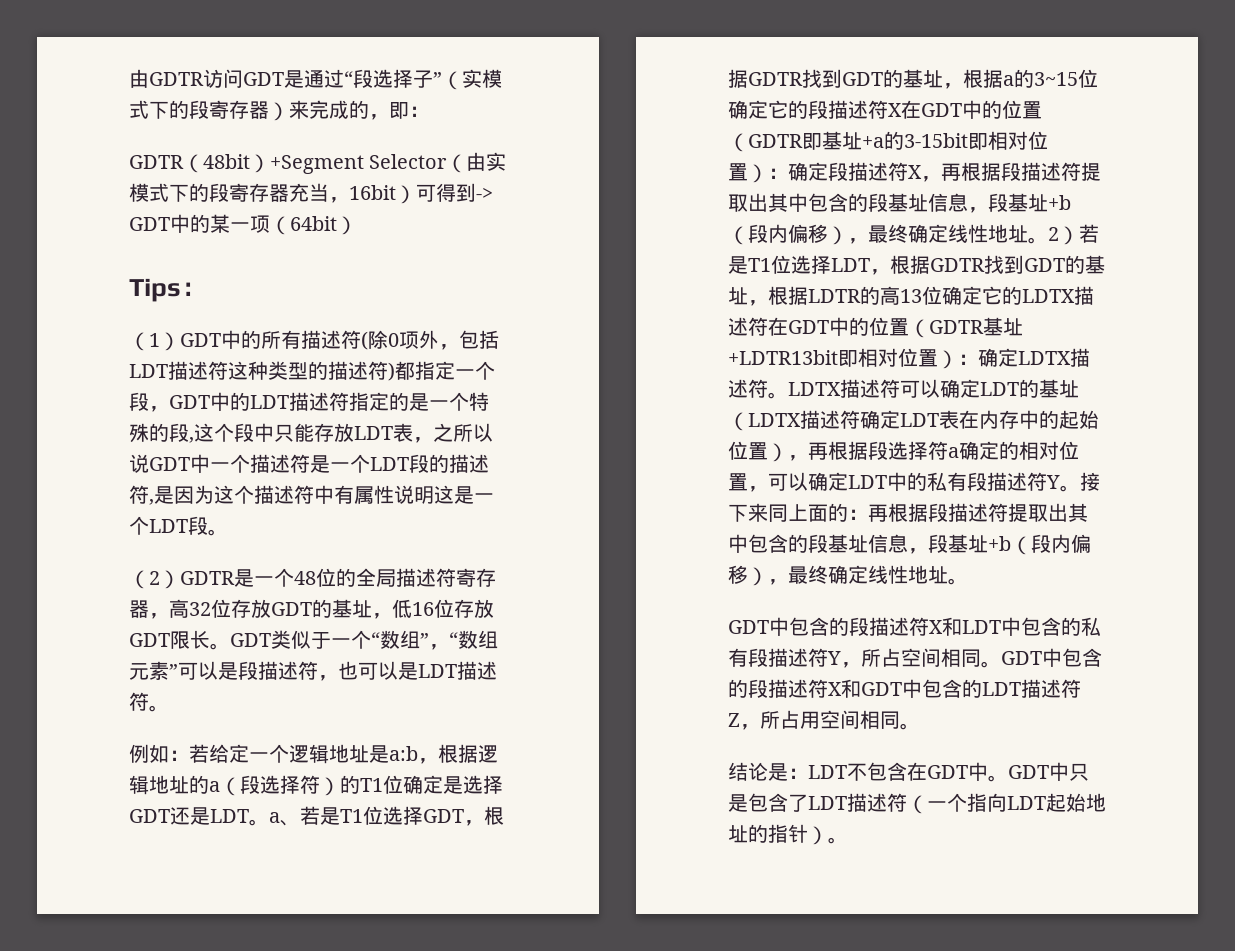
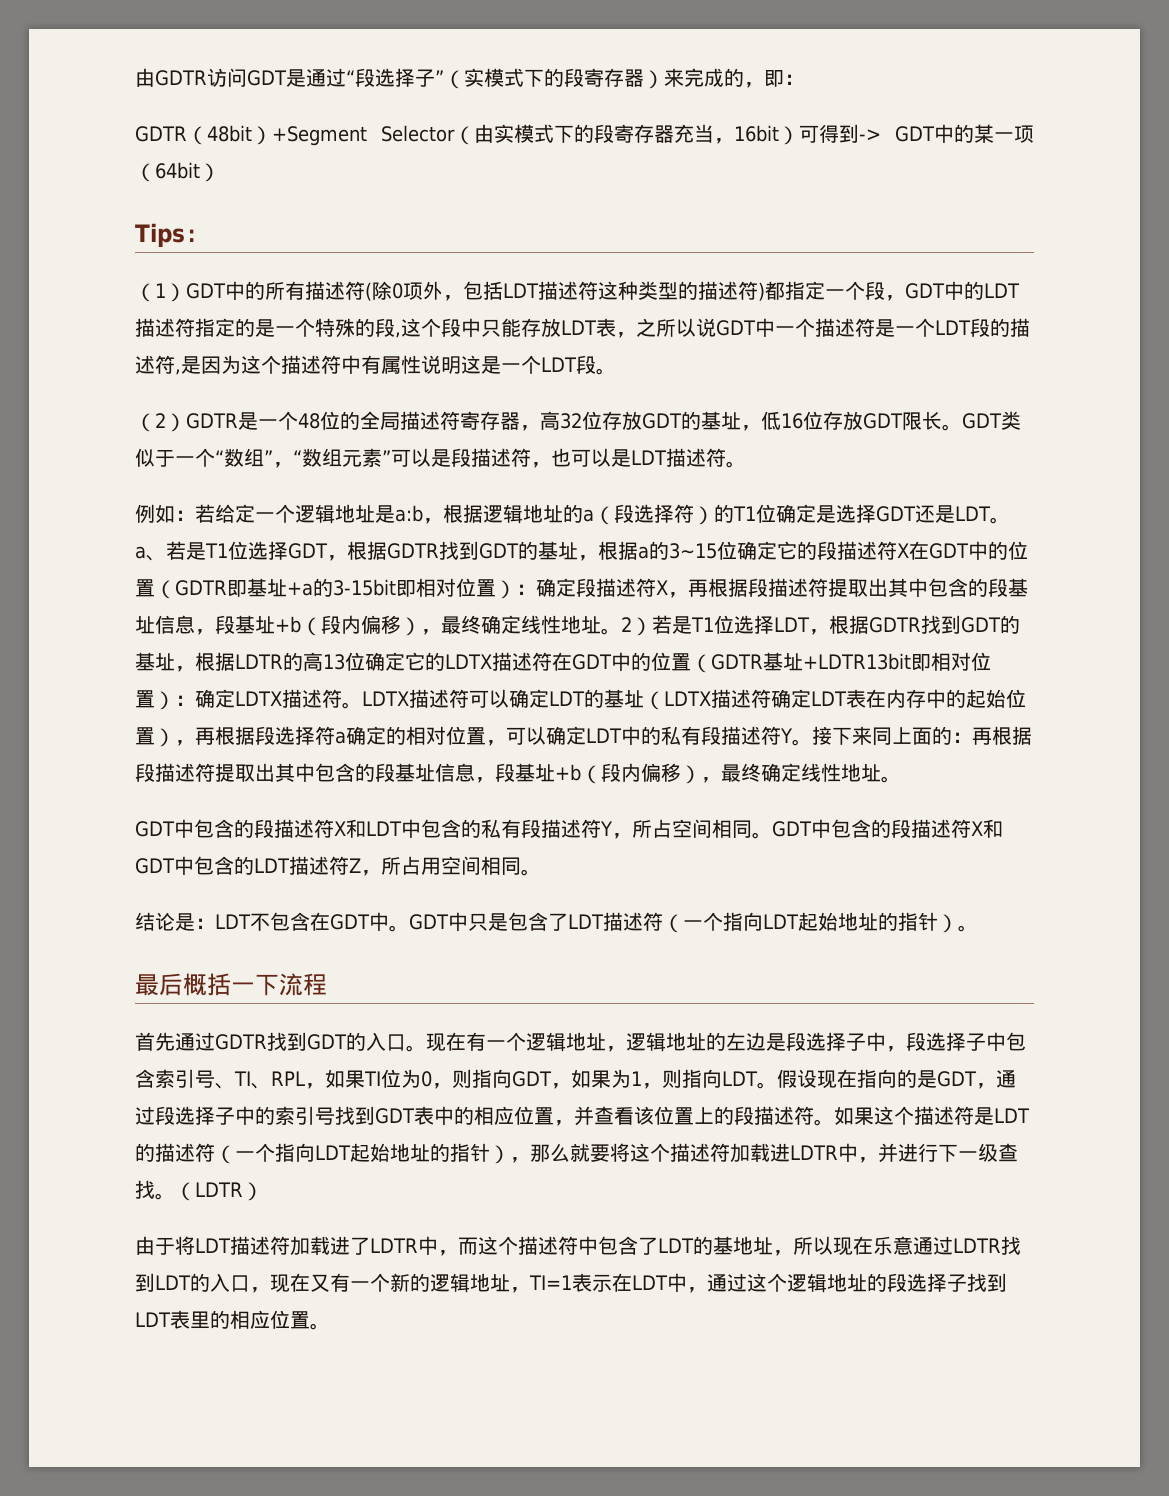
+ 最后概括一下流程
+ 首先通过GDTR找到GDT的入口。现在有一个逻辑地址，逻辑地址的左边是段选择子中，段选择子中包含索引号、TI、RPL，如果TI位为0，则指向GDT，如果为1，则指向LDT。假设现在指向的是GDT，通过段选择子中的索引号找到GDT表中的相应位置，并查看该位置上的段描述符。如果这个描述符是LDT的描述符（一个指向LDT起始地址的指针），那么就要将这个描述符加载进LDTR中，并进行下一级查找。（LDTR）
+ 由于将LDT描述符加载进了LDTR中，而这个描述符中包含了LDT的基地址，所以现在乐意通过LDTR找到LDT的入口，现在又有一个新的逻辑地址，TI=1表示在LDT中，通过这个逻辑地址的段选择子找到LDT表里的相应位置。

